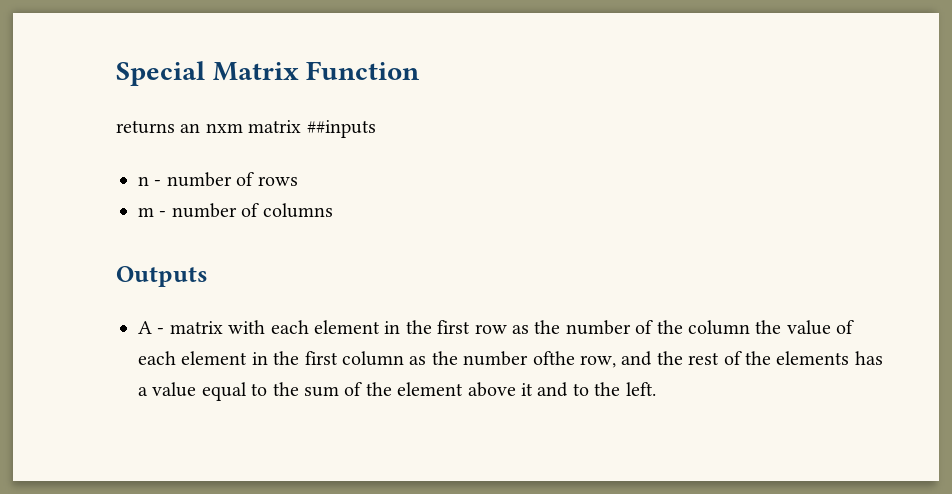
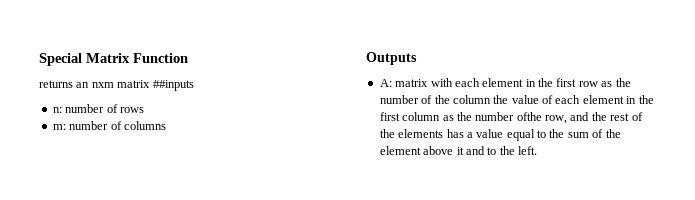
- n - number of rows
+ n: number of rows
- m - number of columns
+ m: number of columns
- A - matrix with each element in the first row as the number of the column the value of each element in the first column as the number ofthe row, and the rest of the elements has a value equal to the sum of the element above it and to the left.
+ A: matrix with each element in the first row as the number of the column the value of each element in the first column as the number ofthe row, and the rest of the elements has a value equal to the sum of the element above it and to the left.

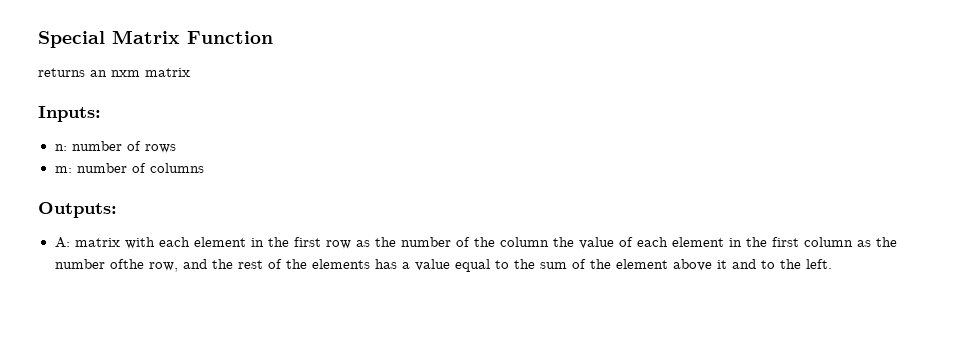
- returns an nxm matrix ##inputs
+ returns an nxm matrix
+ Inputs:
- Outputs
+ Outputs:

